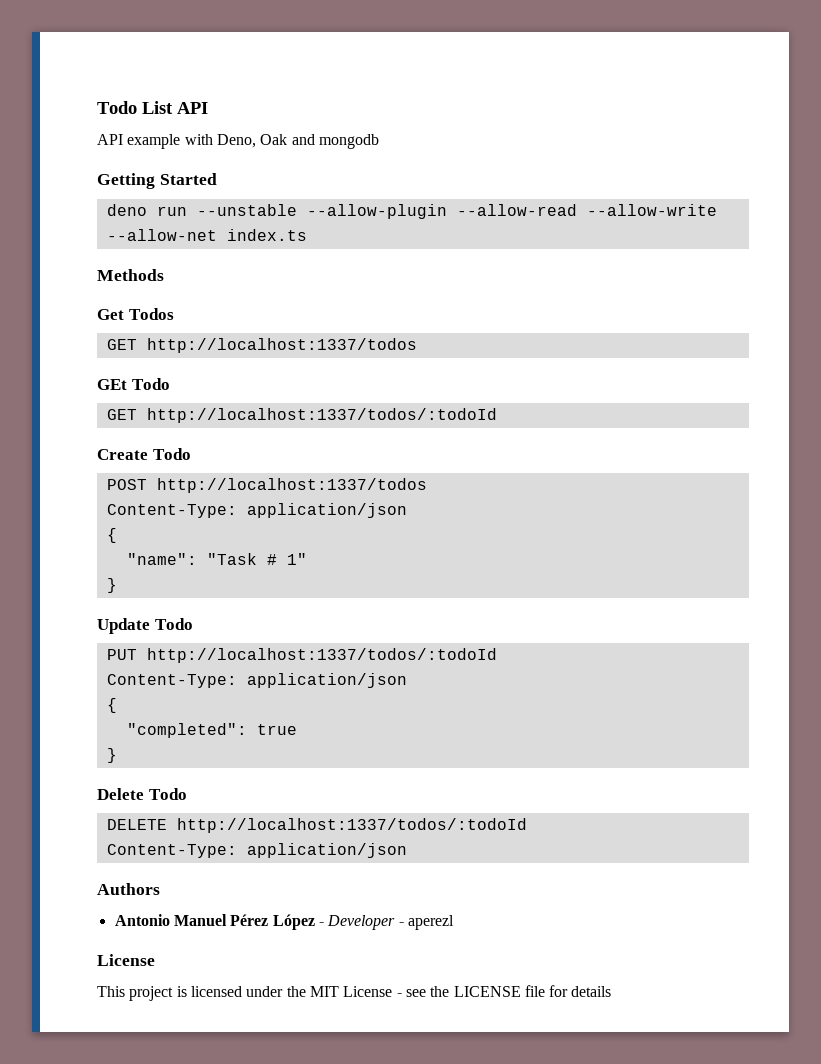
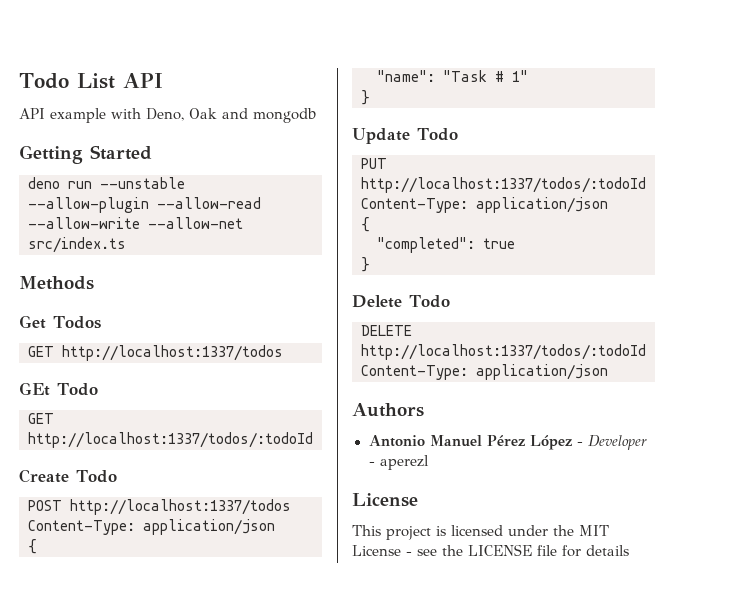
- deno run --unstable --allow-plugin --allow-read --allow-write --allow-net index.ts
+ deno run --unstable --allow-plugin --allow-read --allow-write --allow-net src/index.ts

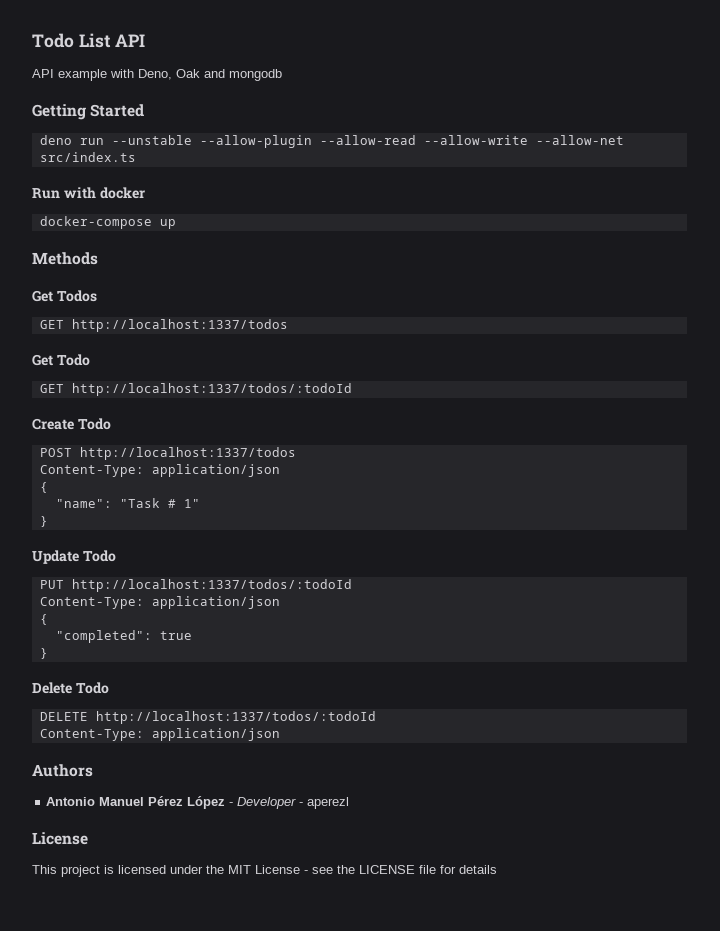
+ Run with docker
+ docker-compose up
- GEt Todo
+ Get Todo

